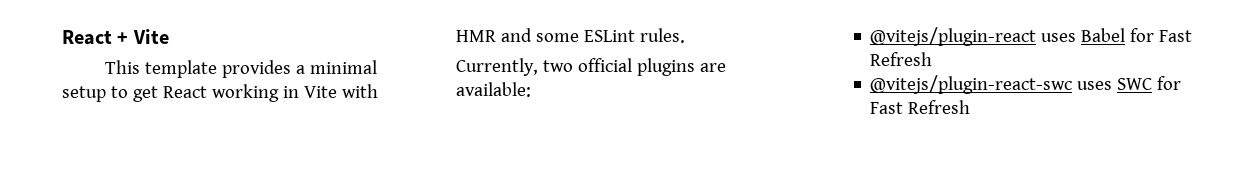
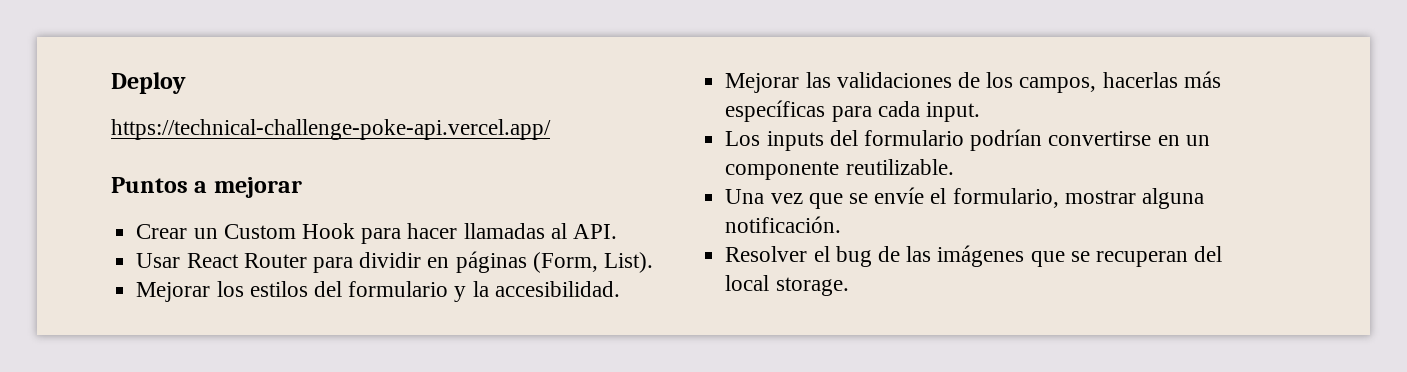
- React + Vite
- This template provides a minimal setup to get React working in Vite with HMR and some ESLint rules.
- Currently, two official plugins are available:
- @vitejs/plugin-react uses Babel for Fast Refresh
- @vitejs/plugin-react-swc uses SWC for Fast Refresh
+ Deploy
+ https://technical-challenge-poke-api.vercel.app/
+ Puntos a mejorar
+ Crear un Custom Hook para hacer llamadas al API.
+ Usar React Router para dividir en páginas (Form, List).
+ Mejorar los estilos del formulario y la accesibilidad.
+ Mejorar las validaciones de los campos, hacerlas más específicas para cada input.
+ Los inputs del formulario podrían convertirse en un componente reutilizable.
+ Una vez que se envíe el formulario, mostrar alguna notificación.
+ Resolver el bug de las imágenes que se recuperan del local storage.

